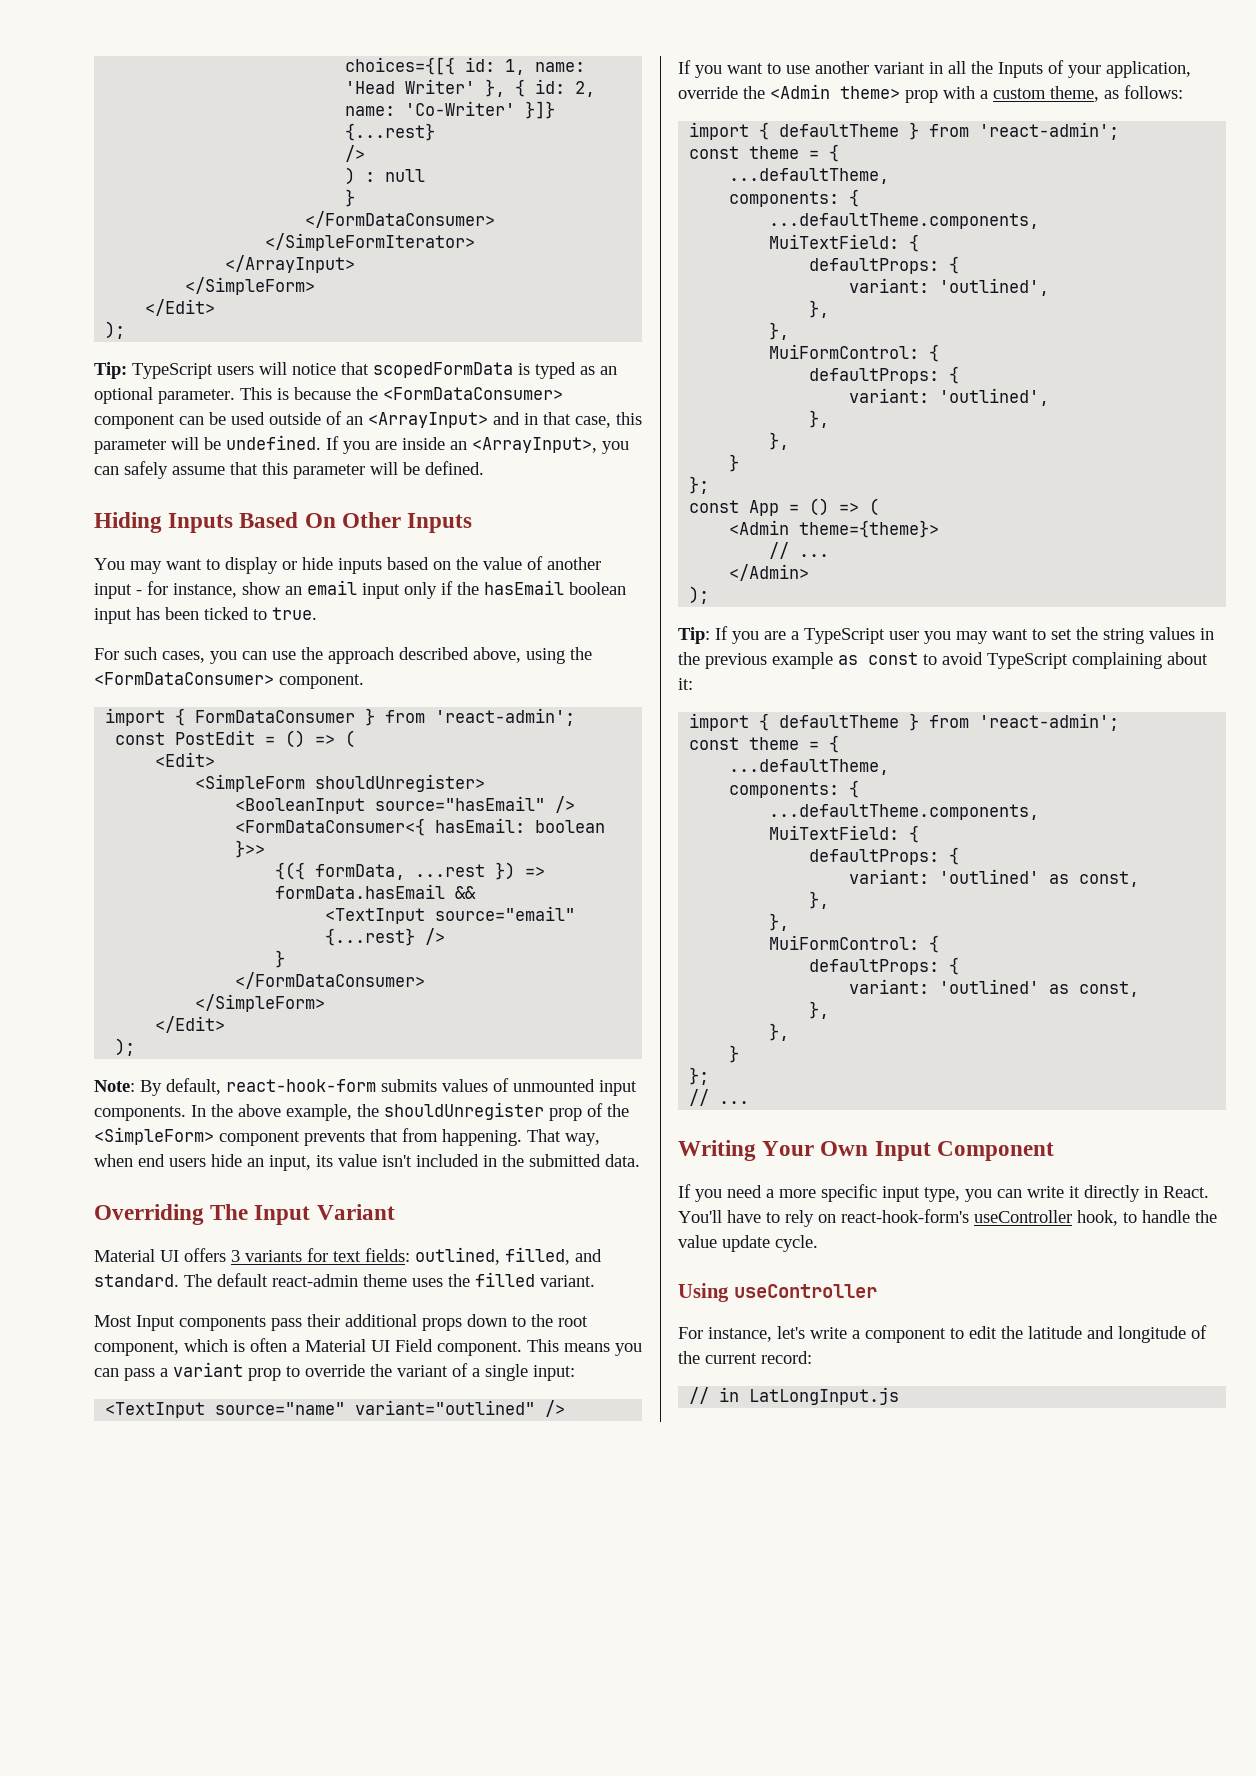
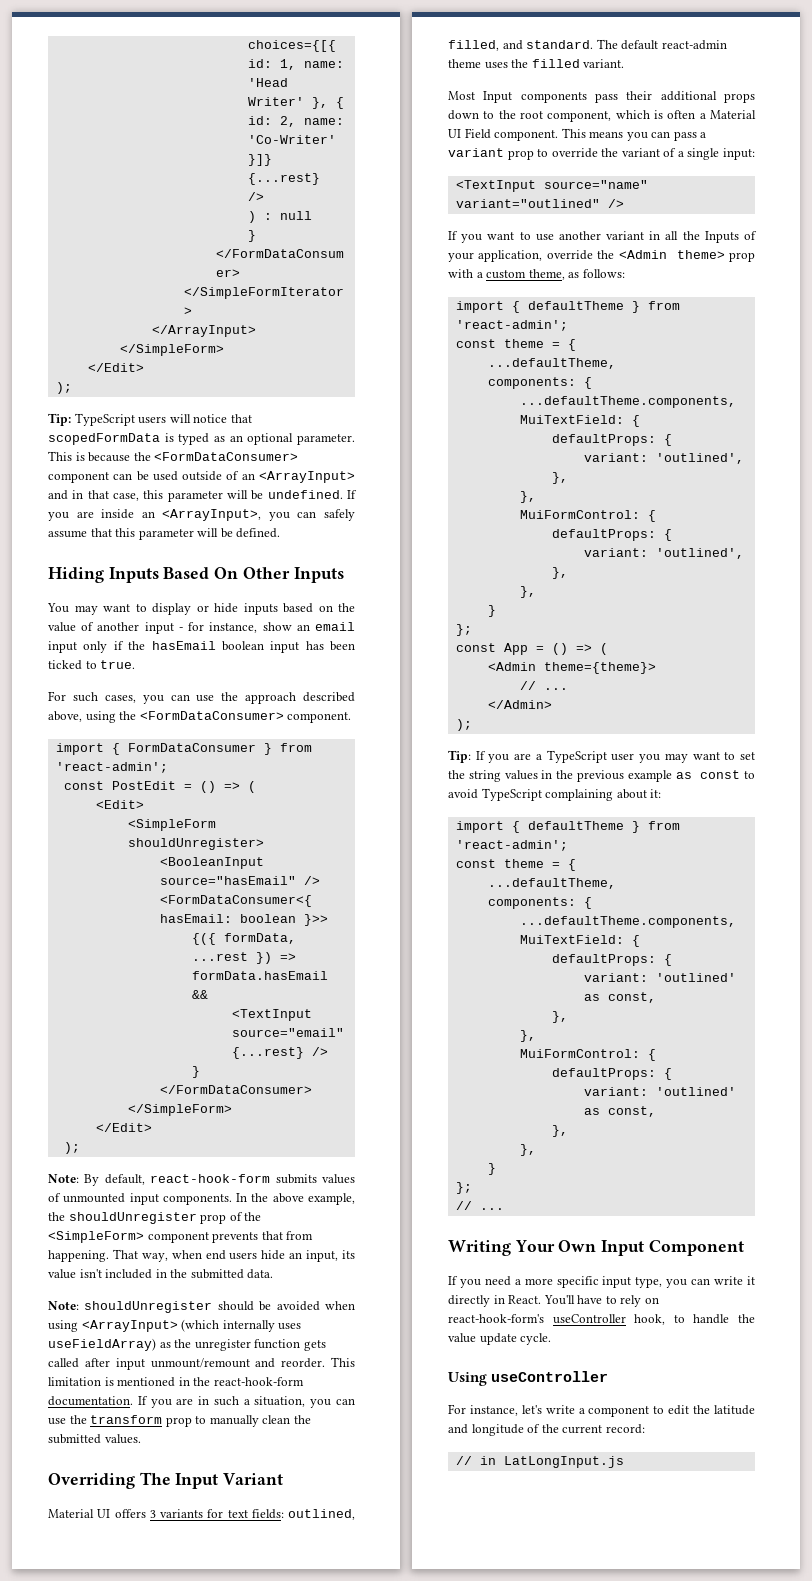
+ Note: shouldUnregister should be avoided when using <ArrayInput> (which internally uses useFieldArray) as the unregister function gets called after input unmount/remount and reorder. This limitation is mentioned in the react-hook-form documentation. If you are in such a situation, you can use the transform prop to manually clean the submitted values.

